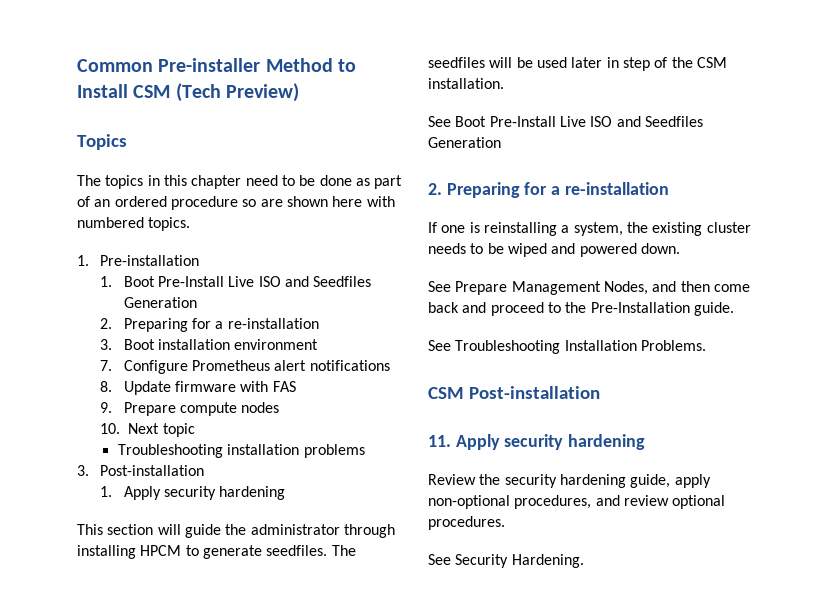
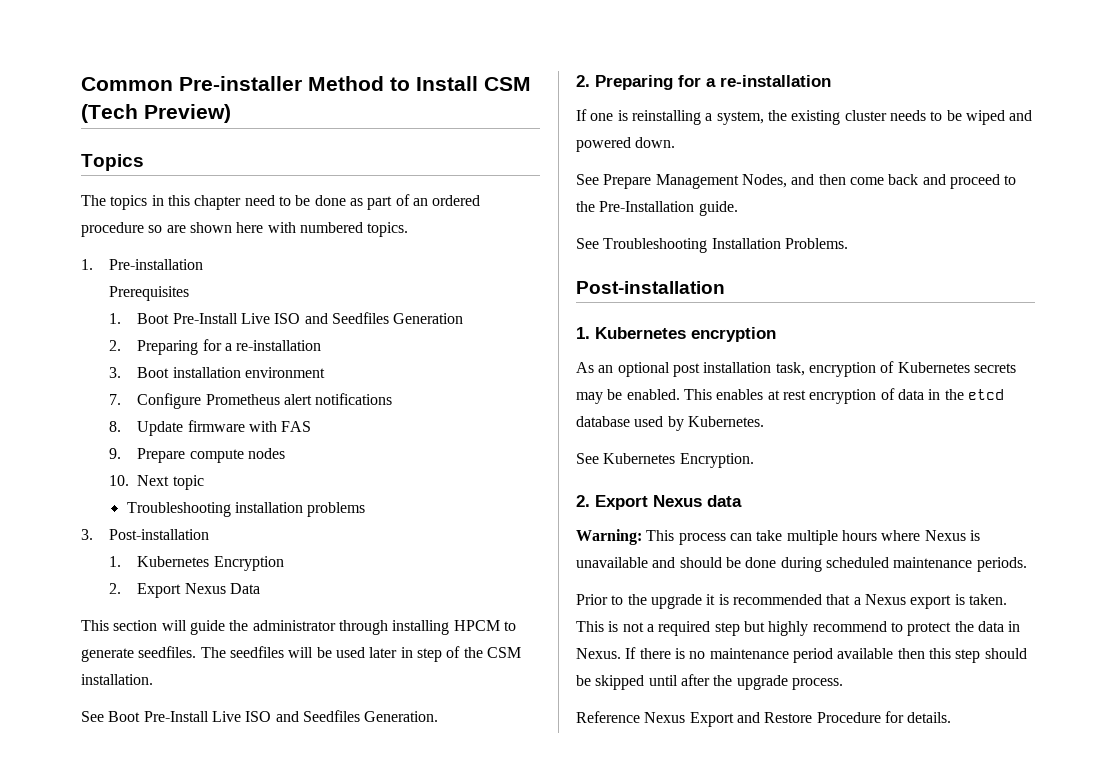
+ Prerequisites
- 1. Apply security hardening
+ 1. Kubernetes Encryption
+ 2. Export Nexus Data
- See Boot Pre-Install Live ISO and Seedfiles Generation
+ See Boot Pre-Install Live ISO and Seedfiles Generation.
  See Troubleshooting Installation Problems.
- CSM Post-installation
- 11. Apply security hardening
- Review the security hardening guide, apply non-optional procedures, and review optional procedures.
- See Security Hardening.
+ Post-installation
+ 1. Kubernetes encryption
+ As an optional post installation task, encryption of Kubernetes secrets may be enabled. This enables at rest encryption of data in the etcd database used by Kubernetes.
+ See Kubernetes Encryption.
+ 2. Export Nexus data
+ Warning: This process can take multiple hours where Nexus is unavailable and should be done during scheduled maintenance periods.
+ Prior to the upgrade it is recommended that a Nexus export is taken. This is not a required step but highly recommend to protect the data in Nexus. If there is no maintenance period available then this step should be skipped until after the upgrade process.
+ Reference Nexus Export and Restore Procedure for details.

